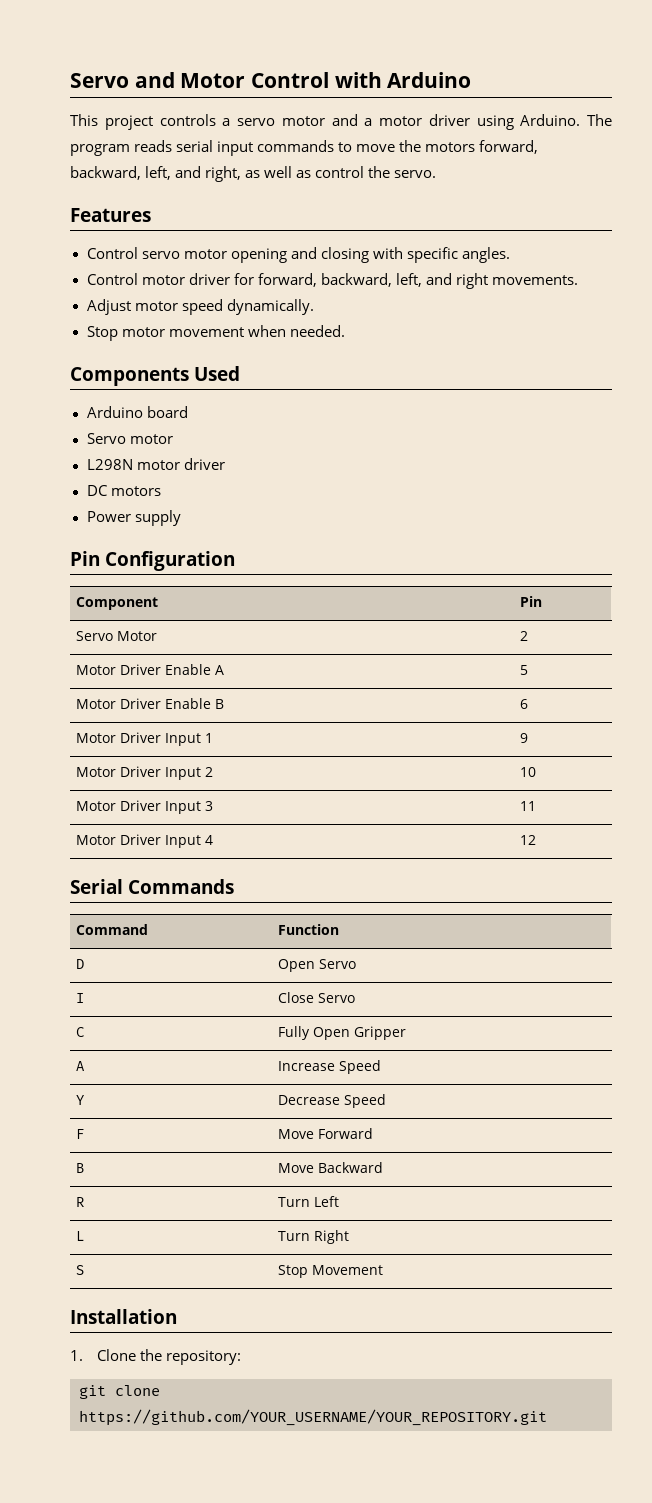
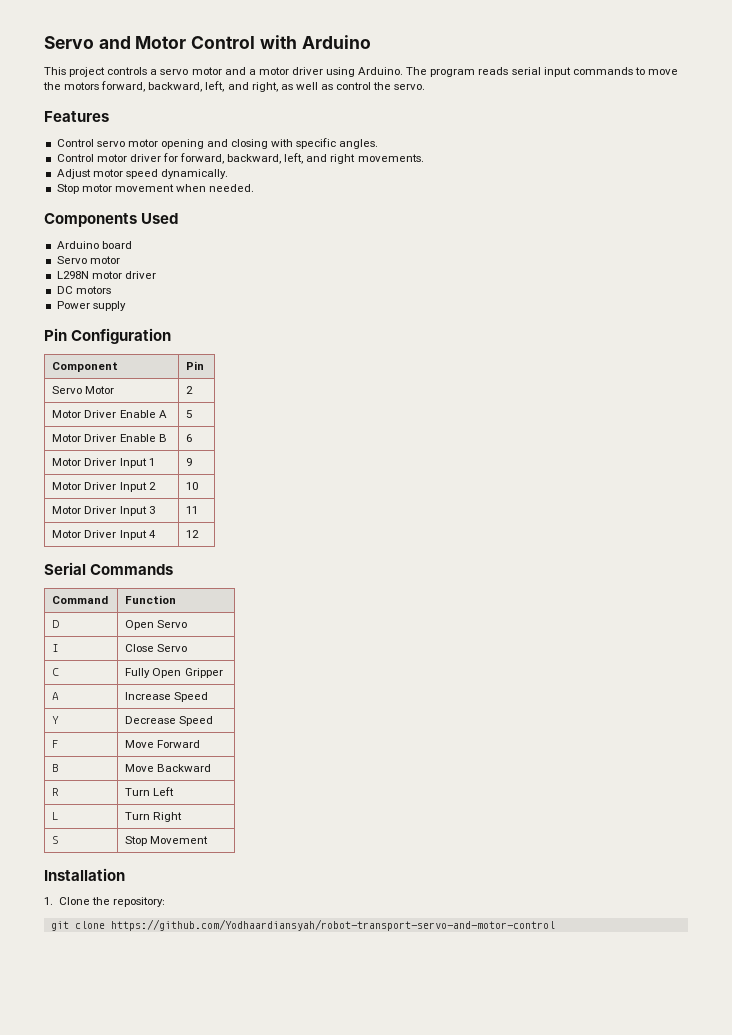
- git clone https://github.com/YOUR_USERNAME/YOUR_REPOSITORY.git
+ git clone https://github.com/Yodhaardiansyah/robot-transport-servo-and-motor-control

